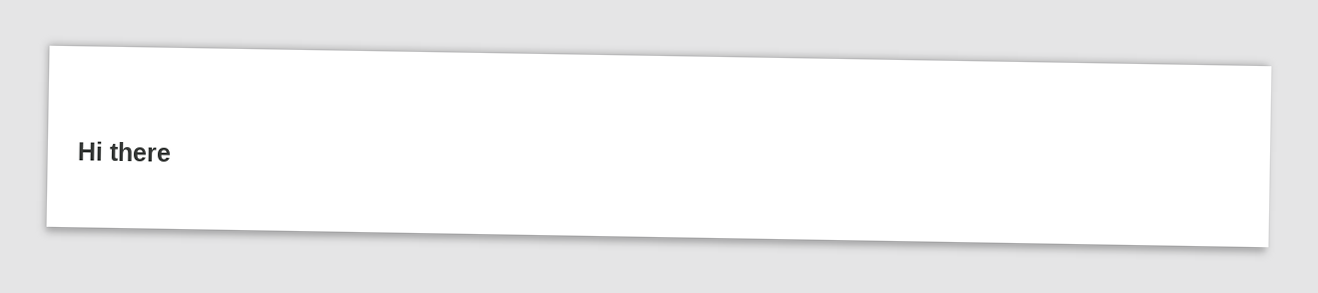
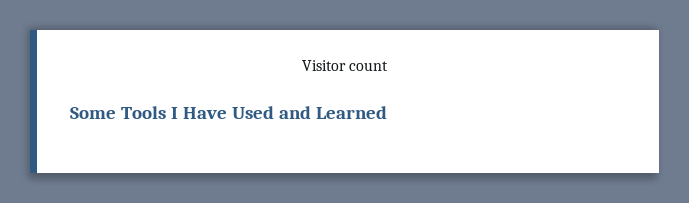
- Hi there
+ Visitor count
+ Some Tools I Have Used and Learned

